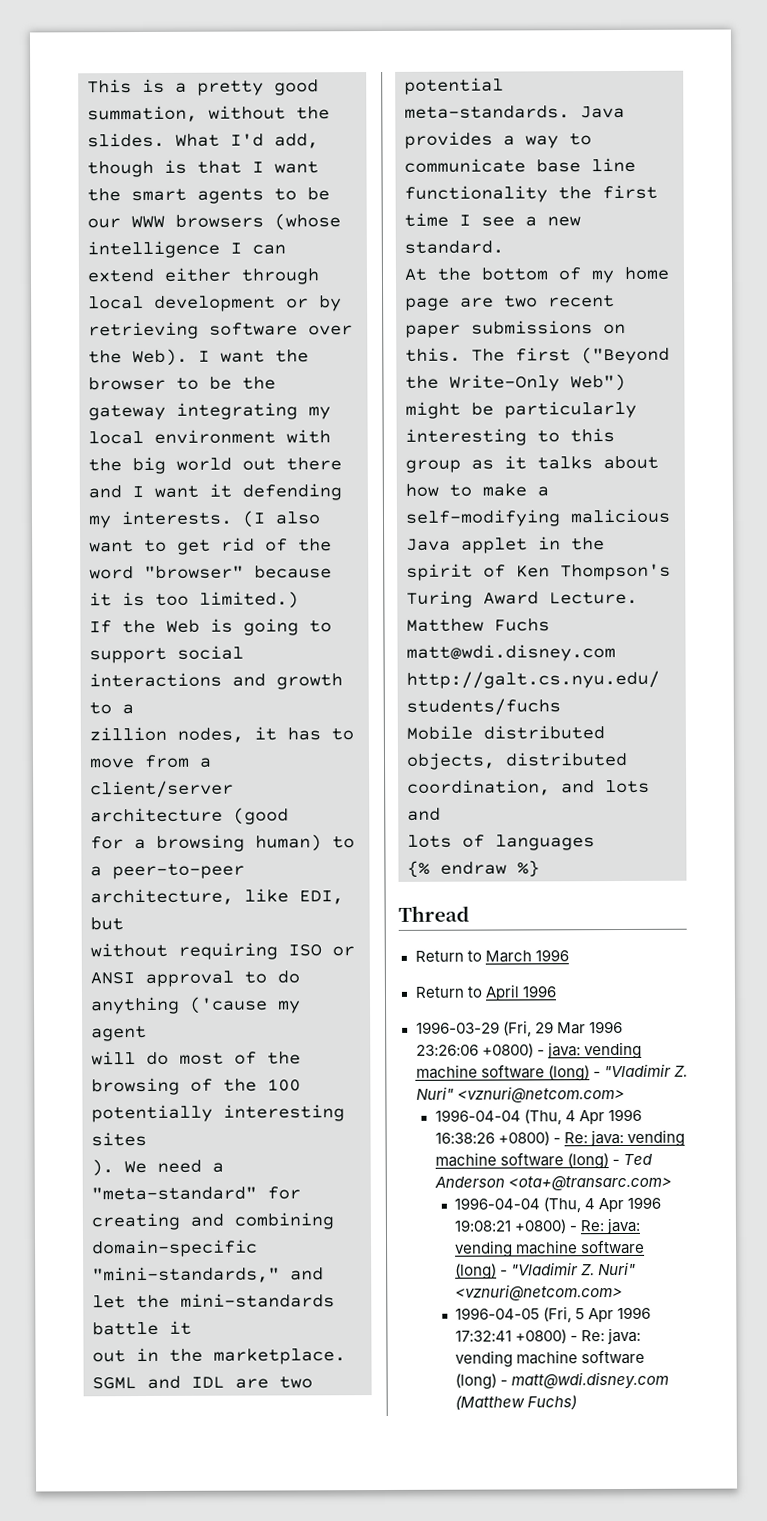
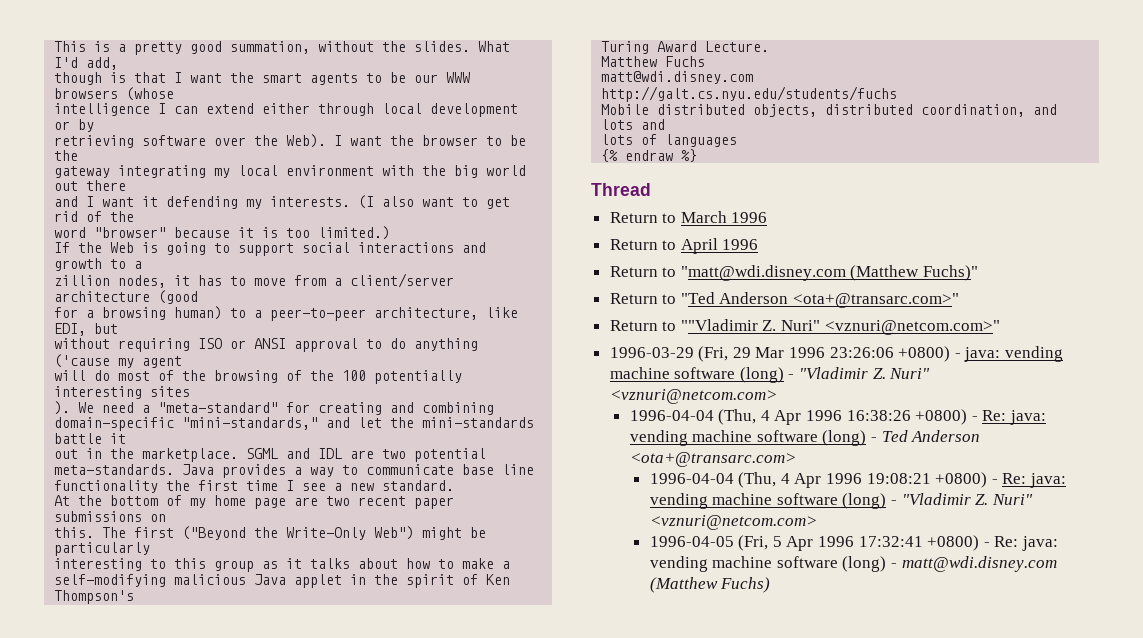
+ Return to "matt@wdi.disney.com (Matthew Fuchs)"
+ Return to "Ted Anderson <ota+@transarc.com>"
+ Return to ""Vladimir Z. Nuri" <vznuri@netcom.com>"

